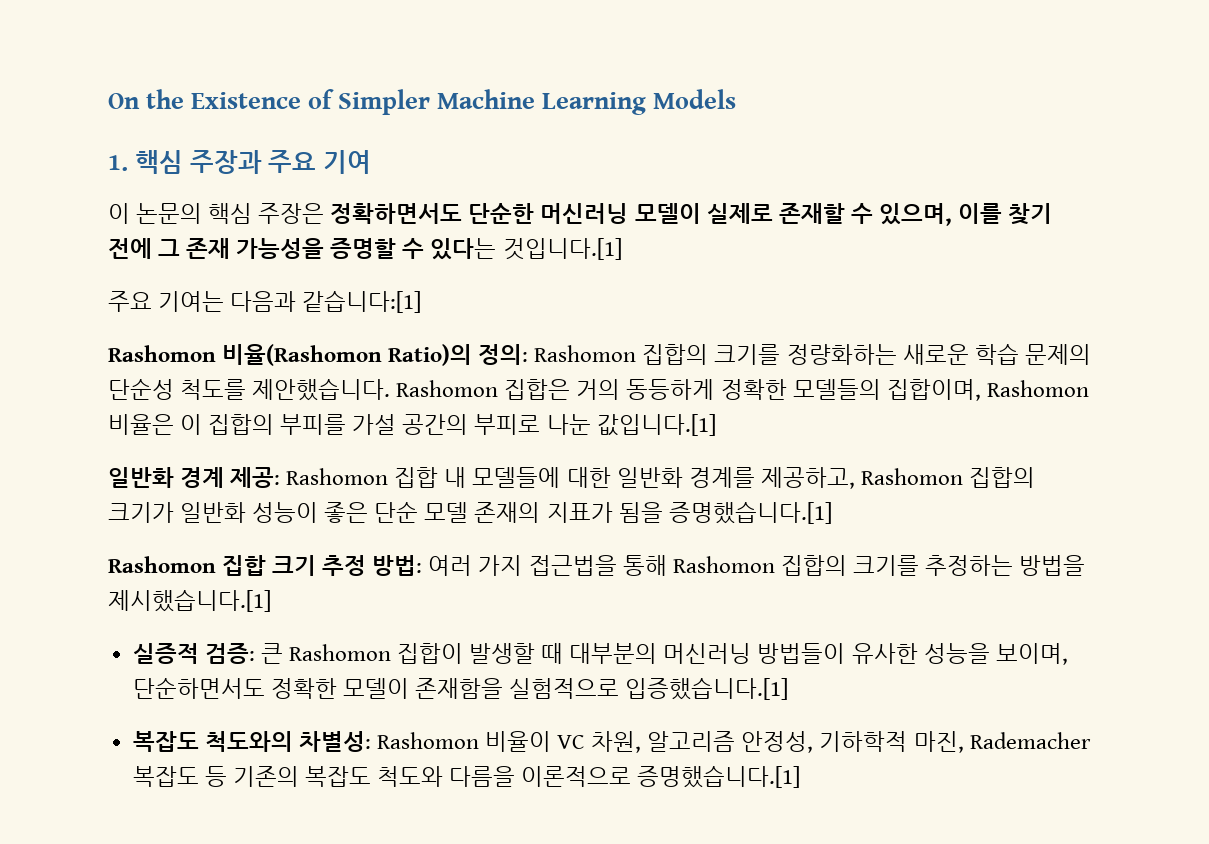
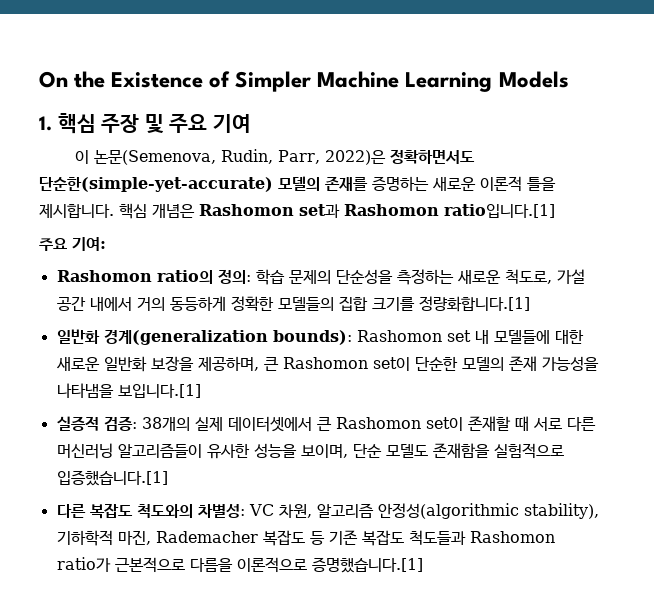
- 1. 핵심 주장과 주요 기여
+ 1. 핵심 주장 및 주요 기여
- 이 논문의 핵심 주장은 정확하면서도 단순한 머신러닝 모델이 실제로 존재할 수 있으며, 이를 찾기 전에 그 존재 가능성을 증명할 수 있다는 것입니다.[1]
- 주요 기여는 다음과 같습니다:[1]
- Rashomon 비율(Rashomon Ratio)의 정의: Rashomon 집합의 크기를 정량화하는 새로운 학습 문제의 단순성 척도를 제안했습니다. Rashomon 집합은 거의 동등하게 정확한 모델들의 집합이며, Rashomon 비율은 이 집합의 부피를 가설 공간의 부피로 나눈 값입니다.[1]
- 일반화 경계 제공: Rashomon 집합 내 모델들에 대한 일반화 경계를 제공하고, Rashomon 집합의 크기가 일반화 성능이 좋은 단순 모델 존재의 지표가 됨을 증명했습니다.[1]
- Rashomon 집합 크기 추정 방법: 여러 가지 접근법을 통해 Rashomon 집합의 크기를 추정하는 방법을 제시했습니다.[1]
- 실증적 검증: 큰 Rashomon 집합이 발생할 때 대부분의 머신러닝 방법들이 유사한 성능을 보이며, 단순하면서도 정확한 모델이 존재함을 실험적으로 입증했습니다.[1]
+ 이 논문(Semenova, Rudin, Parr, 2022)은 정확하면서도 단순한(simple-yet-accurate) 모델의 존재를 증명하는 새로운 이론적 틀을 제시합니다. 핵심 개념은 Rashomon set과 Rashomon ratio입니다.[1]
+ 주요 기여:
+ Rashomon ratio의 정의: 학습 문제의 단순성을 측정하는 새로운 척도로, 가설 공간 내에서 거의 동등하게 정확한 모델들의 집합 크기를 정량화합니다.[1]
+ 일반화 경계(generalization bounds): Rashomon set 내 모델들에 대한 새로운 일반화 보장을 제공하며, 큰 Rashomon set이 단순한 모델의 존재 가능성을 나타냄을 보입니다.[1]
+ 실증적 검증: 38개의 실제 데이터셋에서 큰 Rashomon set이 존재할 때 서로 다른 머신러닝 알고리즘들이 유사한 성능을 보이며, 단순 모델도 존재함을 실험적으로 입증했습니다.[1]
- 복잡도 척도와의 차별성: Rashomon 비율이 VC 차원, 알고리즘 안정성, 기하학적 마진, Rademacher 복잡도 등 기존의 복잡도 척도와 다름을 이론적으로 증명했습니다.[1]
+ 다른 복잡도 척도와의 차별성: VC 차원, 알고리즘 안정성(algorithmic stability), 기하학적 마진, Rademacher 복잡도 등 기존 복잡도 척도들과 Rashomon ratio가 근본적으로 다름을 이론적으로 증명했습니다.[1]

